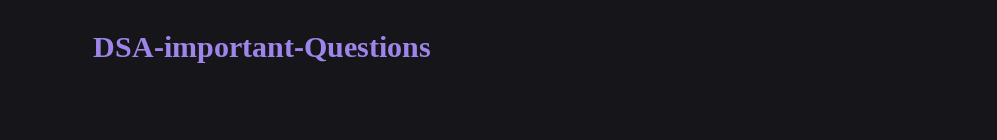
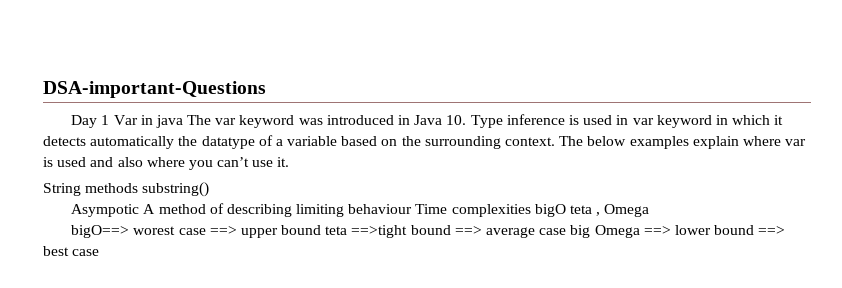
+ Day 1 Var in java The var keyword was introduced in Java 10. Type inference is used in var keyword in which it detects automatically the datatype of a variable based on the surrounding context. The below examples explain where var is used and also where you can’t use it.
+ String methods substring()
+ Asympotic A method of describing limiting behaviour Time complexities bigO teta , Omega
+ bigO==> worest case ==> upper bound teta ==>tight bound ==> average case big Omega ==> lower bound ==> best case

